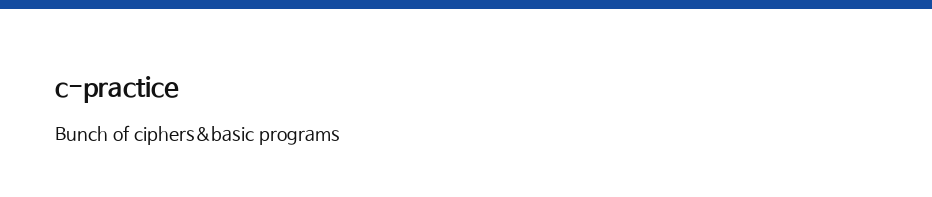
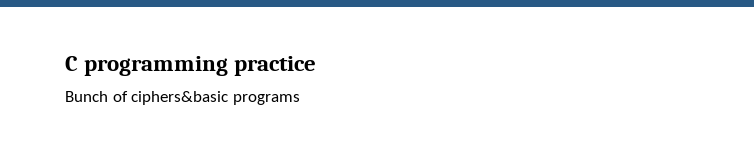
- c-practice
+ C programming practice

